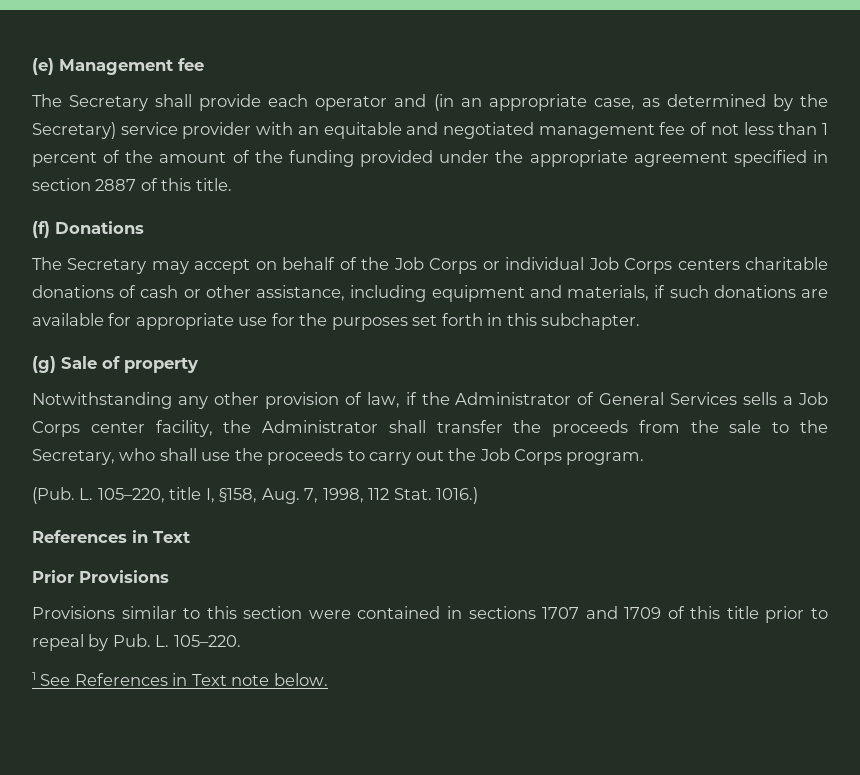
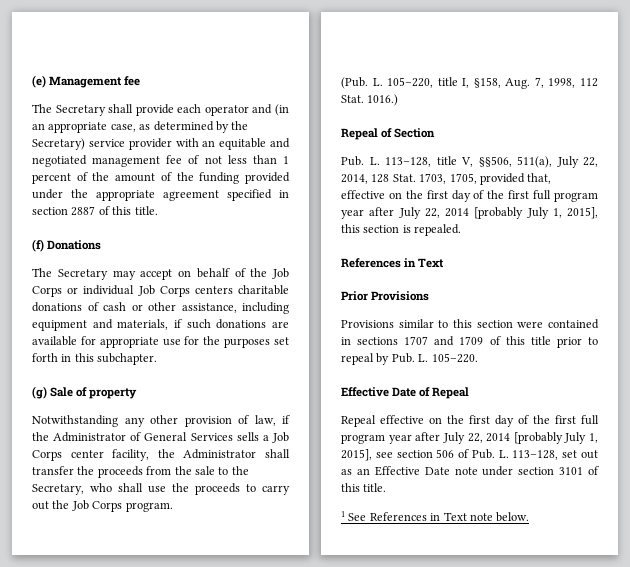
+ Repeal of Section
+ Pub. L. 113–128, title V, §§506, 511(a), July 22, 2014, 128 Stat. 1703, 1705, provided that, effective on the first day of the first full program year after July 22, 2014 [probably July 1, 2015], this section is repealed.
+ Effective Date of Repeal
+ Repeal effective on the first day of the first full program year after July 22, 2014 [probably July 1, 2015], see section 506 of Pub. L. 113–128, set out as an Effective Date note under section 3101 of this title.

